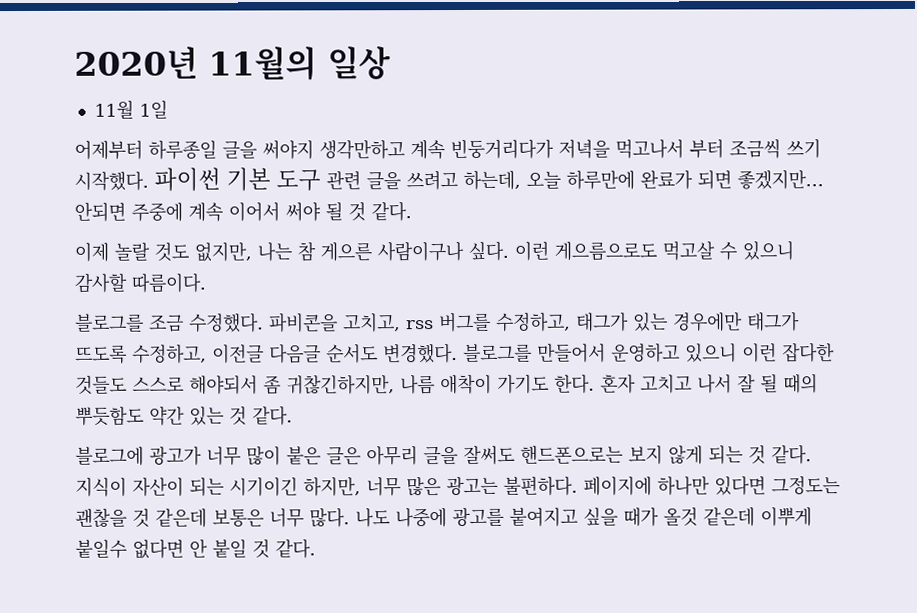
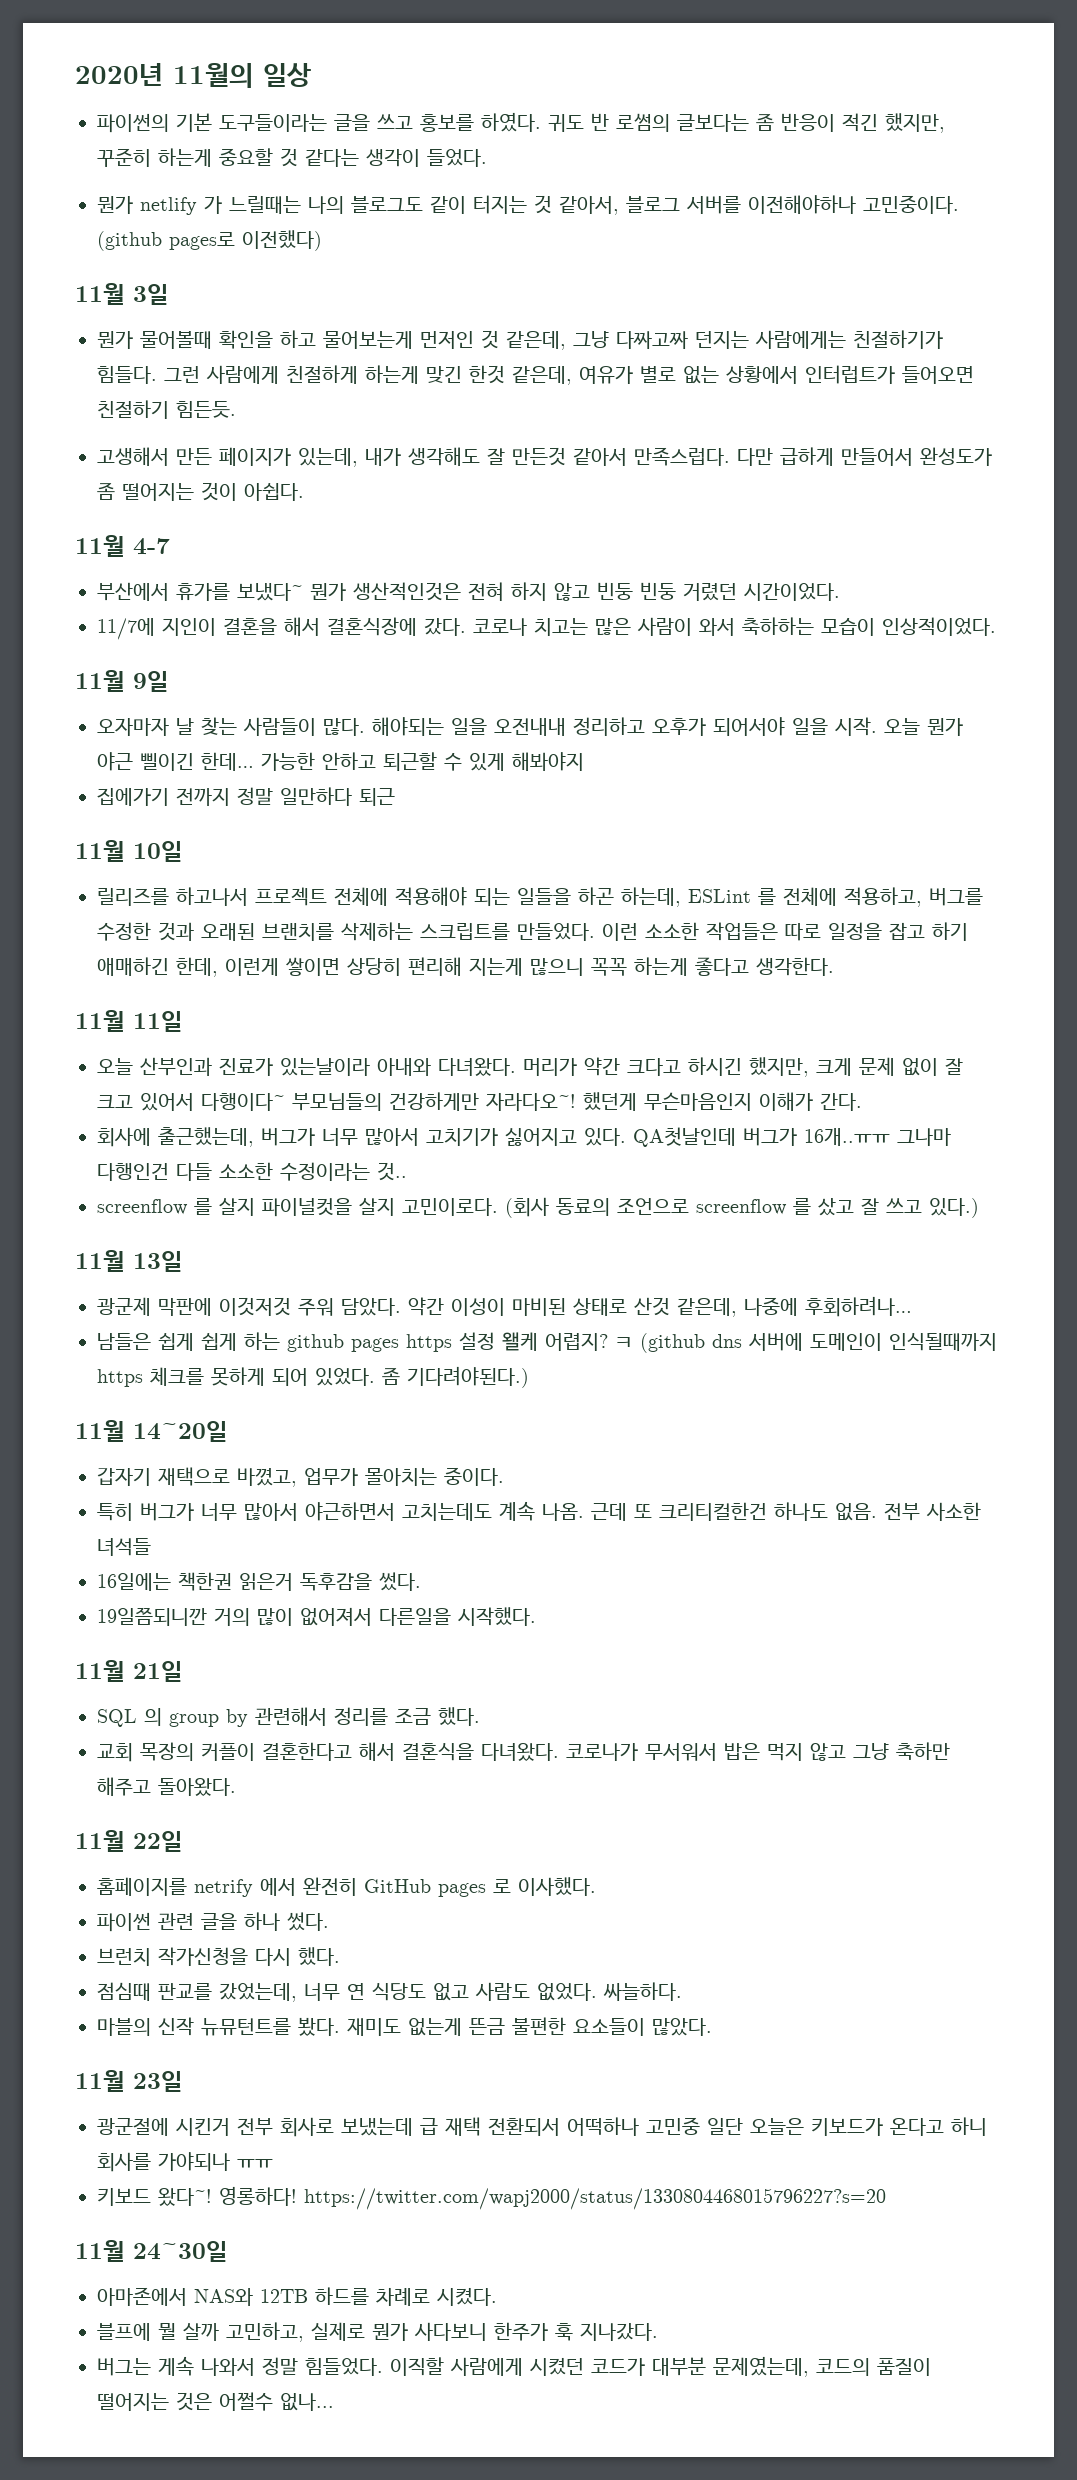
- 11월 1일
- 어제부터 하루종일 글을 써야지 생각만하고 계속 빈둥거리다가 저녁을 먹고나서 부터 조금씩 쓰기 시작했다. 파이썬 기본 도구 관련 글을 쓰려고 하는데, 오늘 하루만에 완료가 되면 좋겠지만... 안되면 주중에 계속 이어서 써야 될 것 같다.
- 이제 놀랄 것도 없지만, 나는 참 게으른 사람이구나 싶다. 이런 게으름으로도 먹고살 수 있으니 감사할 따름이다.
- 블로그를 조금 수정했다. 파비콘을 고치고, rss 버그를 수정하고, 태그가 있는 경우에만 태그가 뜨도록 수정하고, 이전글 다음글 순서도 변경했다. 블로그를 만들어서 운영하고 있으니 이런 잡다한 것들도 스스로 해야되서 좀 귀찮긴하지만, 나름 애착이 가기도 한다. 혼자 고치고 나서 잘 될 때의 뿌듯함도 약간 있는 것 같다.
- 블로그에 광고가 너무 많이 붙은 글은 아무리 글을 잘써도 핸드폰으로는 보지 않게 되는 것 같다. 지식이 자산이 되는 시기이긴 하지만, 너무 많은 광고는 불편하다. 페이지에 하나만 있다면 그정도는 괜찮을 것 같은데 보통은 너무 많다. 나도 나중에 광고를 붙여지고 싶을 때가 올것 같은데 이뿌게 붙일수 없다면 안 붙일 것 같다.
+ 파이썬의 기본 도구들이라는 글을 쓰고 홍보를 하였다. 귀도 반 로썸의 글보다는 좀 반응이 적긴 했지만, 꾸준히 하는게 중요할 것 같다는 생각이 들었다.
+ 뭔가 netlify 가 느릴때는 나의 블로그도 같이 터지는 것 같아서, 블로그 서버를 이전해야하나 고민중이다. (github pages로 이전했다)
+ 11월 3일
+ 뭔가 물어볼때 확인을 하고 물어보는게 먼저인 것 같은데, 그냥 다짜고짜 던지는 사람에게는 친절하기가 힘들다. 그런 사람에게 친절하게 하는게 맞긴 한것 같은데, 여유가 별로 없는 상황에서 인터럽트가 들어오면 친절하기 힘든듯.
+ 고생해서 만든 페이지가 있는데, 내가 생각해도 잘 만든것 같아서 만족스럽다. 다만 급하게 만들어서 완성도가 좀 떨어지는 것이 아쉽다.
+ 11월 4-7
+ 부산에서 휴가를 보냈다~ 뭔가 생산적인것은 전혀 하지 않고 빈둥 빈둥 거렸던 시간이었다.
+ 11/7에 지인이 결혼을 해서 결혼식장에 갔다. 코로나 치고는 많은 사람이 와서 축하하는 모습이 인상적이었다.
+ 11월 9일
+ 오자마자 날 찾는 사람들이 많다. 해야되는 일을 오전내내 정리하고 오후가 되어서야 일을 시작. 오늘 뭔가 야근 삘이긴 한데… 가능한 안하고 퇴근할 수 있게 해봐야지
+ 집에가기 전까지 정말 일만하다 퇴근
+ 11월 10일
+ 릴리즈를 하고나서 프로젝트 전체에 적용해야 되는 일들을 하곤 하는데, ESLint 를 전체에 적용하고, 버그를 수정한 것과 오래된 브랜치를 삭제하는 스크립트를 만들었다. 이런 소소한 작업들은 따로 일정을 잡고 하기 애매하긴 한데, 이런게 쌓이면 상당히 편리해 지는게 많으니 꼭꼭 하는게 좋다고 생각한다.
+ 11월 11일
+ 오늘 산부인과 진료가 있는날이라 아내와 다녀왔다. 머리가 약간 크다고 하시긴 했지만, 크게 문제 없이 잘 크고 있어서 다행이다~ 부모님들의 건강하게만 자라다오~! 했던게 무슨마음인지 이해가 간다.
+ 회사에 출근했는데, 버그가 너무 많아서 고치기가 싫어지고 있다. QA첫날인데 버그가 16개..ㅠㅠ 그나마 다행인건 다들 소소한 수정이라는 것..
+ screenflow 를 살지 파이널컷을 살지 고민이로다. (회사 동료의 조언으로 screenflow 를 샀고 잘 쓰고 있다.)
+ 11월 13일
+ 광군제 막판에 이것저것 주워 담았다. 약간 이성이 마비된 상태로 산것 같은데, 나중에 후회하려나…
+ 남들은 쉽게 쉽게 하는 github pages https 설정 왤케 어렵지? ㅋ (github dns 서버에 도메인이 인식될때까지 https 체크를 못하게 되어 있었다. 좀 기다려야된다.)
+ 11월 14~20일
+ 갑자기 재택으로 바꼈고, 업무가 몰아치는 중이다.
+ 특히 버그가 너무 많아서 야근하면서 고치는데도 계속 나옴. 근데 또 크리티컬한건 하나도 없음. 전부 사소한 녀석들
+ 16일에는 책한권 읽은거 독후감을 썼다.
+ 19일쯤되니깐 거의 많이 없어져서 다른일을 시작했다.
+ 11월 21일
+ SQL 의 group by 관련해서 정리를 조금 했다.
+ 교회 목장의 커플이 결혼한다고 해서 결혼식을 다녀왔다. 코로나가 무서워서 밥은 먹지 않고 그냥 축하만 해주고 돌아왔다.
+ 11월 22일
+ 홈페이지를 netrify 에서 완전히 GitHub pages 로 이사했다.
+ 파이썬 관련 글을 하나 썼다.
+ 브런치 작가신청을 다시 했다.
+ 점심때 판교를 갔었는데, 너무 연 식당도 없고 사람도 없었다. 싸늘하다.
+ 마블의 신작 뉴뮤턴트를 봤다. 재미도 없는게 뜬금 불편한 요소들이 많았다.
+ 11월 23일
+ 광군절에 시킨거 전부 회사로 보냈는데 급 재택 전환되서 어떡하나 고민중 일단 오늘은 키보드가 온다고 하니 회사를 가야되나 ㅠㅠ
+ 키보드 왔다~! 영롱하다! https://twitter.com/wapj2000/status/1330804468015796227?s=20
+ 11월 24~30일
+ 아마존에서 NAS와 12TB 하드를 차례로 시켰다.
+ 블프에 뭘 살까 고민하고, 실제로 뭔가 사다보니 한주가 훅 지나갔다.
+ 버그는 게속 나와서 정말 힘들었다. 이직할 사람에게 시켰던 코드가 대부분 문제였는데, 코드의 품질이 떨어지는 것은 어쩔수 없나...

